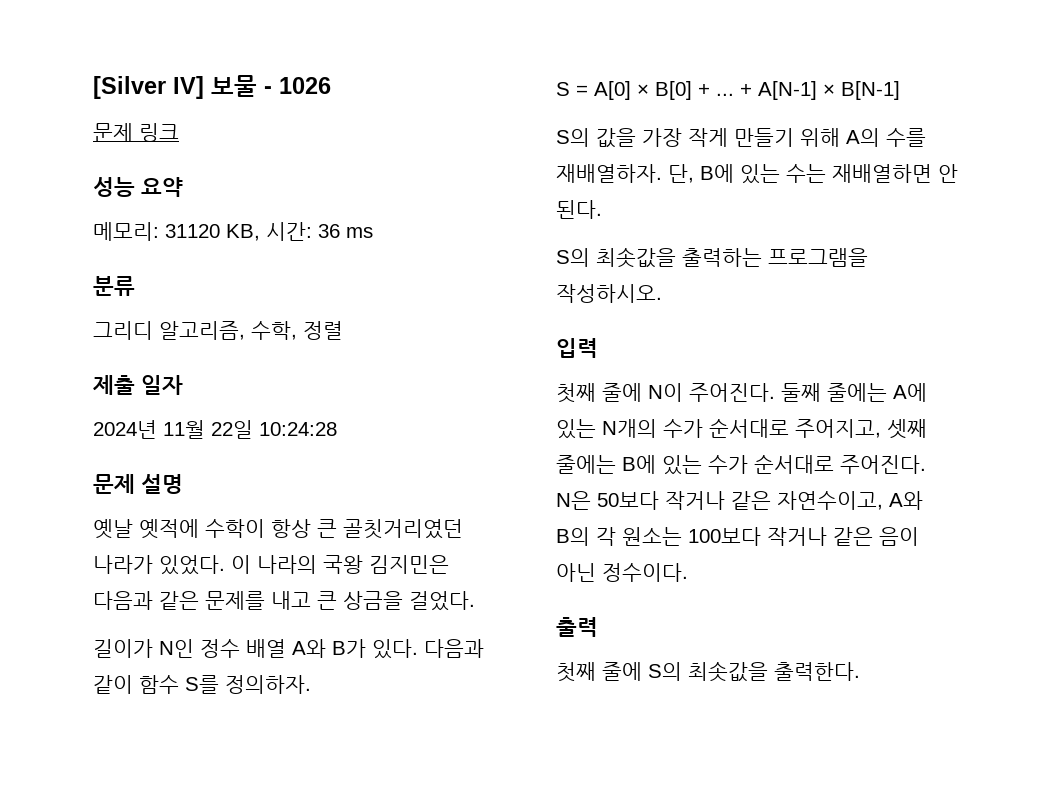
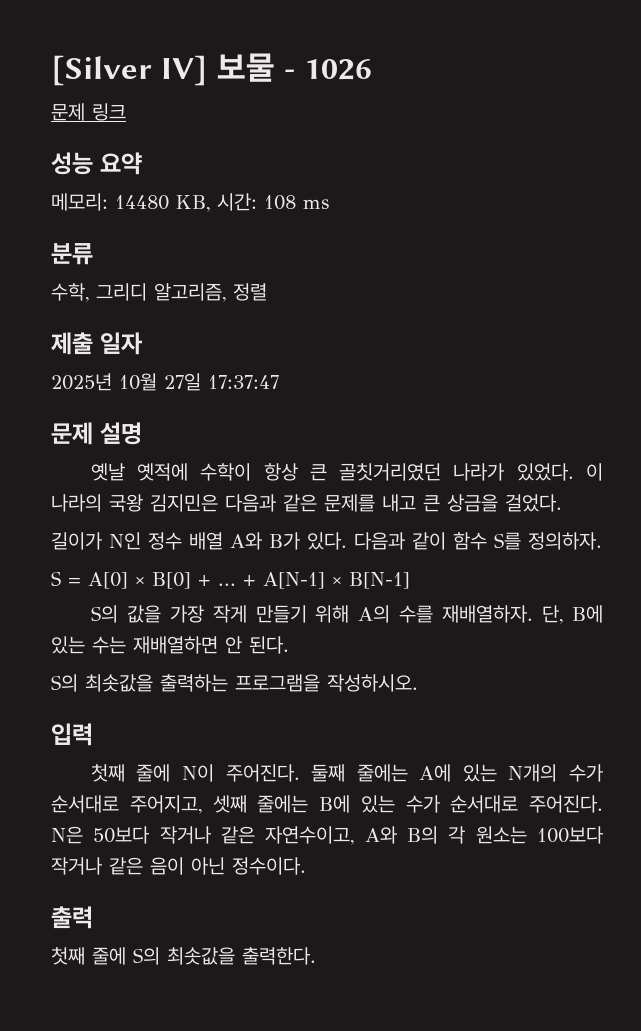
- 메모리: 31120 KB, 시간: 36 ms
+ 메모리: 14480 KB, 시간: 108 ms
- 그리디 알고리즘, 수학, 정렬
+ 수학, 그리디 알고리즘, 정렬
- 2024년 11월 22일 10:24:28
+ 2025년 10월 27일 17:37:47

